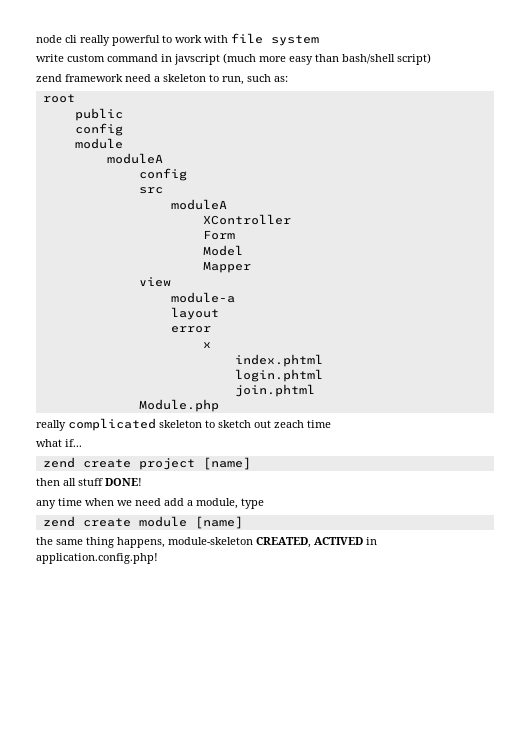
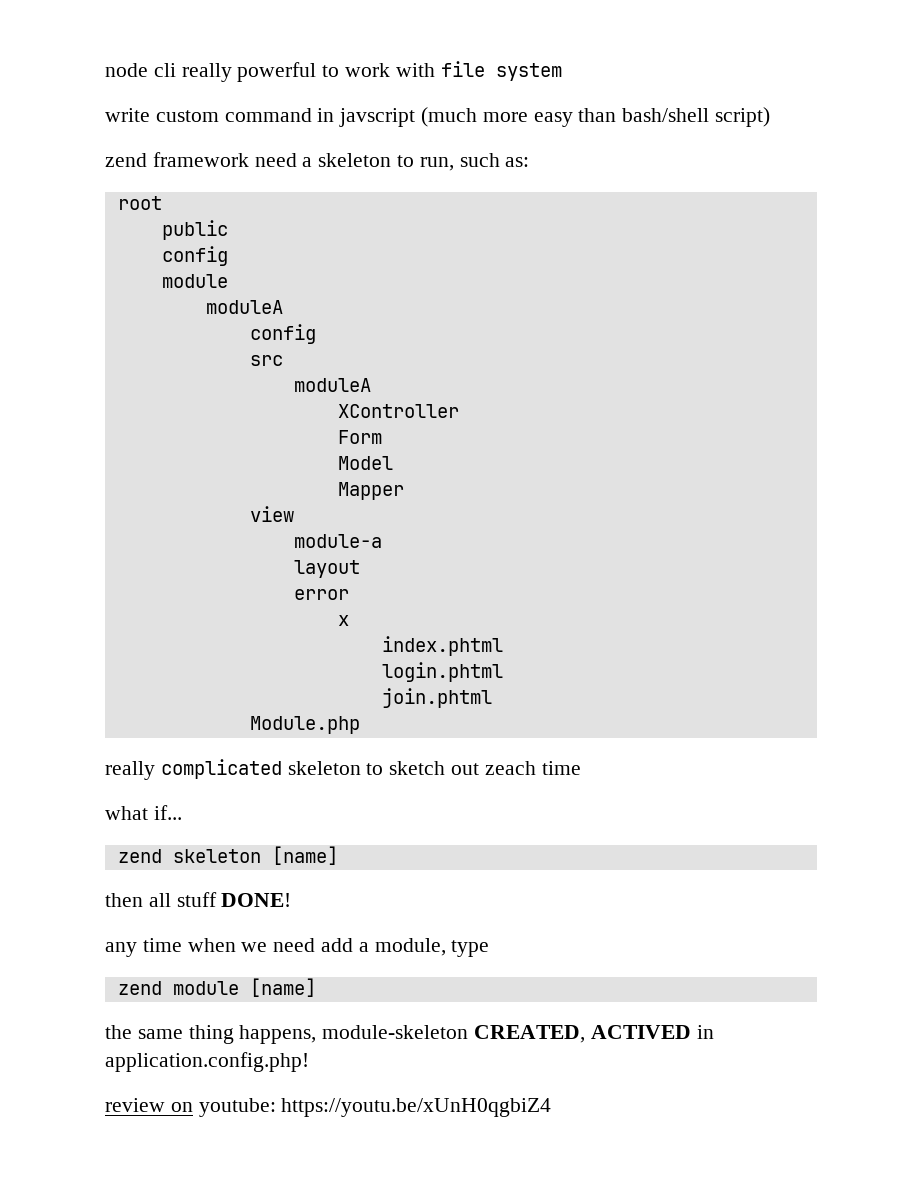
- zend create project [name]
+ zend skeleton [name]
- zend create module [name]
+ zend module [name]
+ review on youtube: https://youtu.be/xUnH0qgbiZ4

